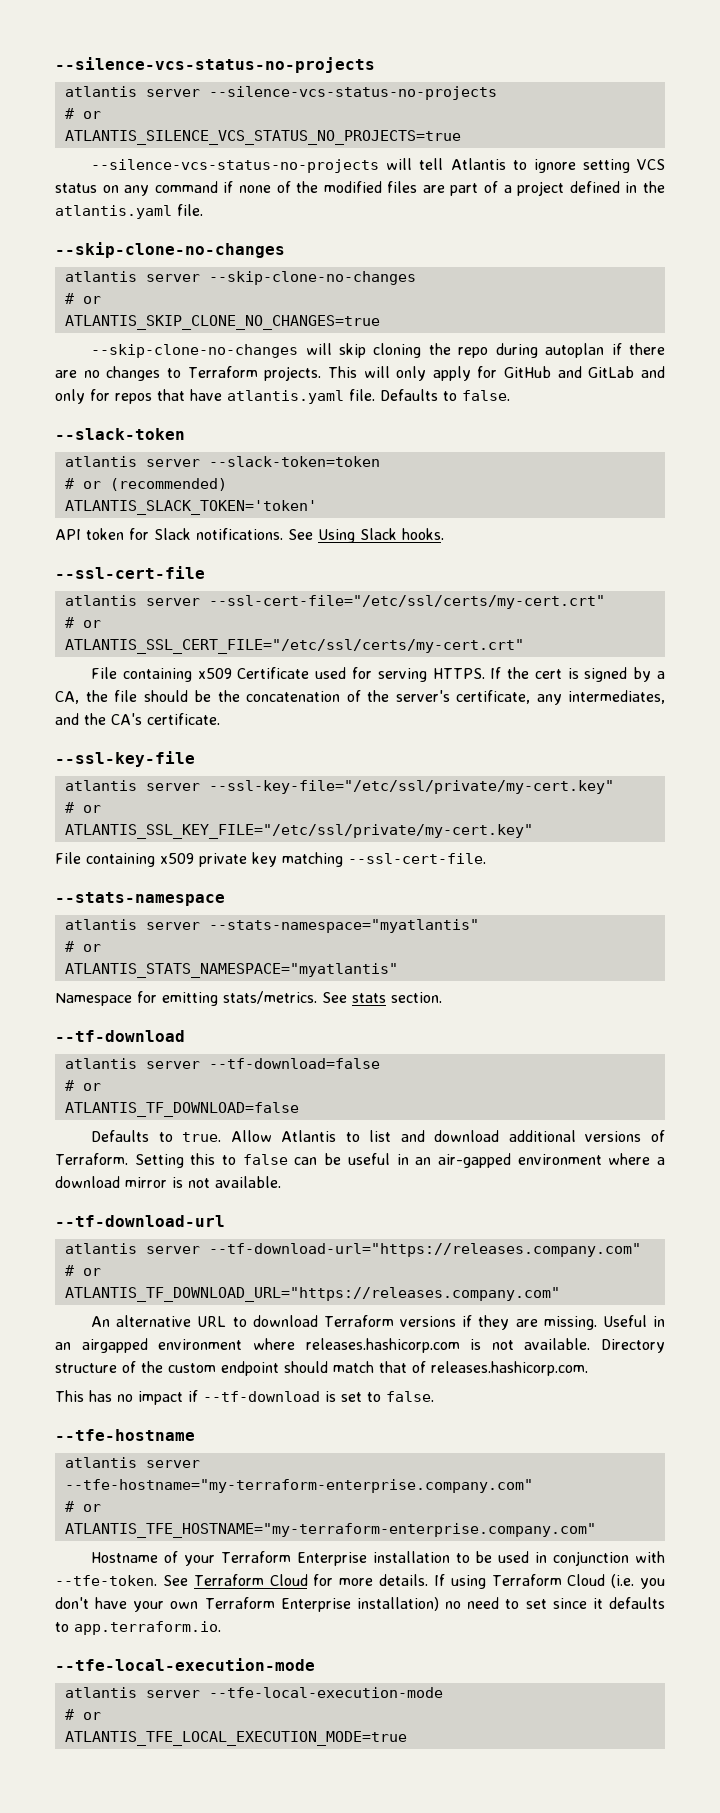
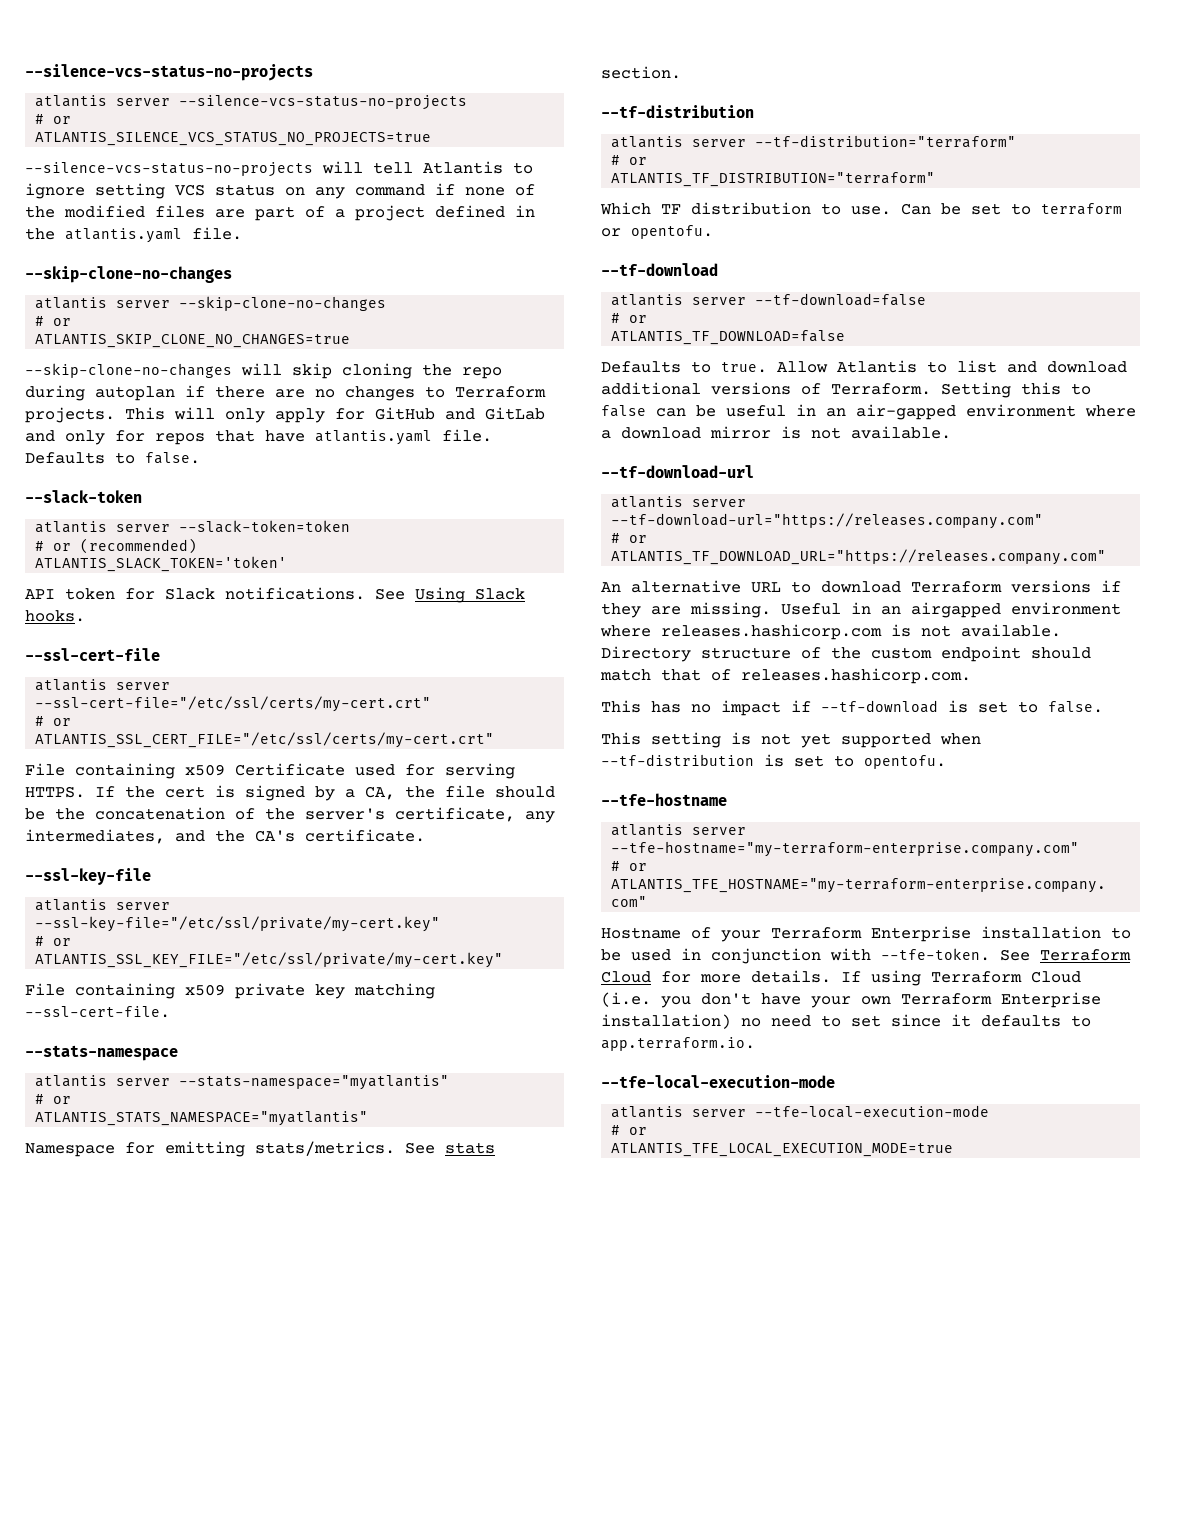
  See stats section.
+ --tf-distribution
+ atlantis server --tf-distribution="terraform"
+ # or
+ ATLANTIS_TF_DISTRIBUTION="terraform"
+ Which TF distribution to use. Can be set to terraform or opentofu.
+ This setting is not yet supported when --tf-distribution is set to opentofu.

